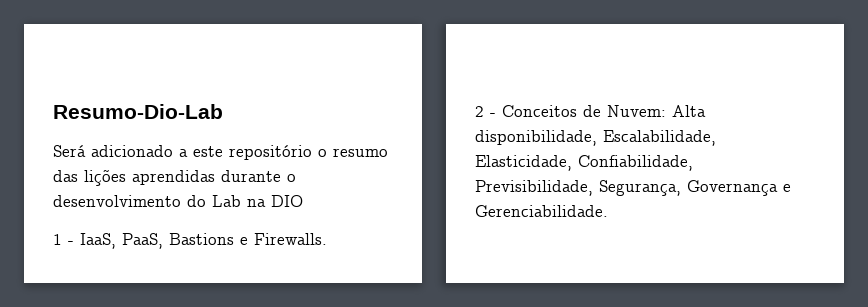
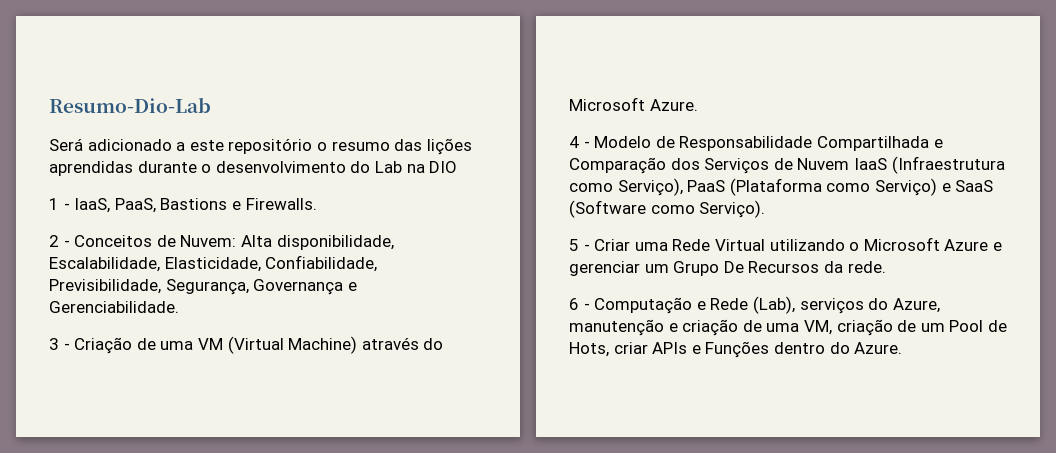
+ 3 - Criação de uma VM (Virtual Machine) através do Microsoft Azure.
+ 4 - Modelo de Responsabilidade Compartilhada e Comparação dos Serviços de Nuvem IaaS (Infraestrutura como Serviço), PaaS (Plataforma como Serviço) e SaaS (Software como Serviço).
+ 5 - Criar uma Rede Virtual utilizando o Microsoft Azure e gerenciar um Grupo De Recursos da rede.
+ 6 - Computação e Rede (Lab), serviços do Azure, manutenção e criação de uma VM, criação de um Pool de Hots, criar APIs e Funções dentro do Azure.

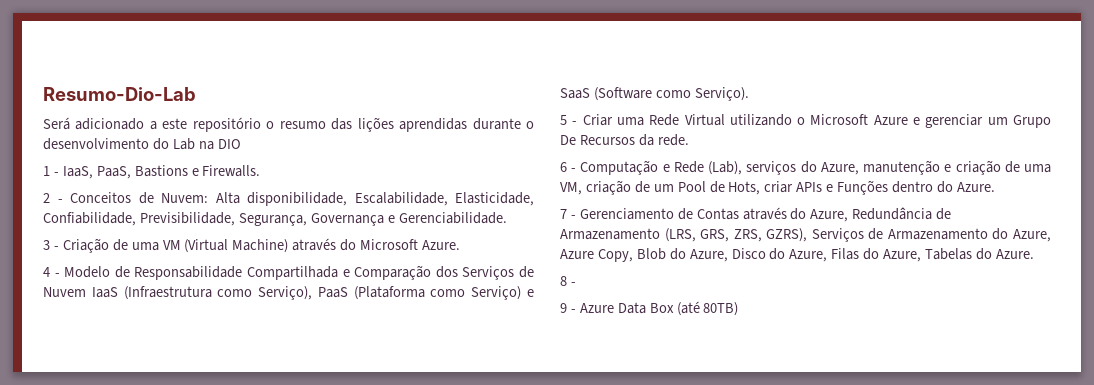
+ 7 - Gerenciamento de Contas através do Azure, Redundância de Armazenamento (LRS, GRS, ZRS, GZRS), Serviços de Armazenamento do Azure, Azure Copy, Blob do Azure, Disco do Azure, Filas do Azure, Tabelas do Azure.
+ 8 -
+ 9 - Azure Data Box (até 80TB)

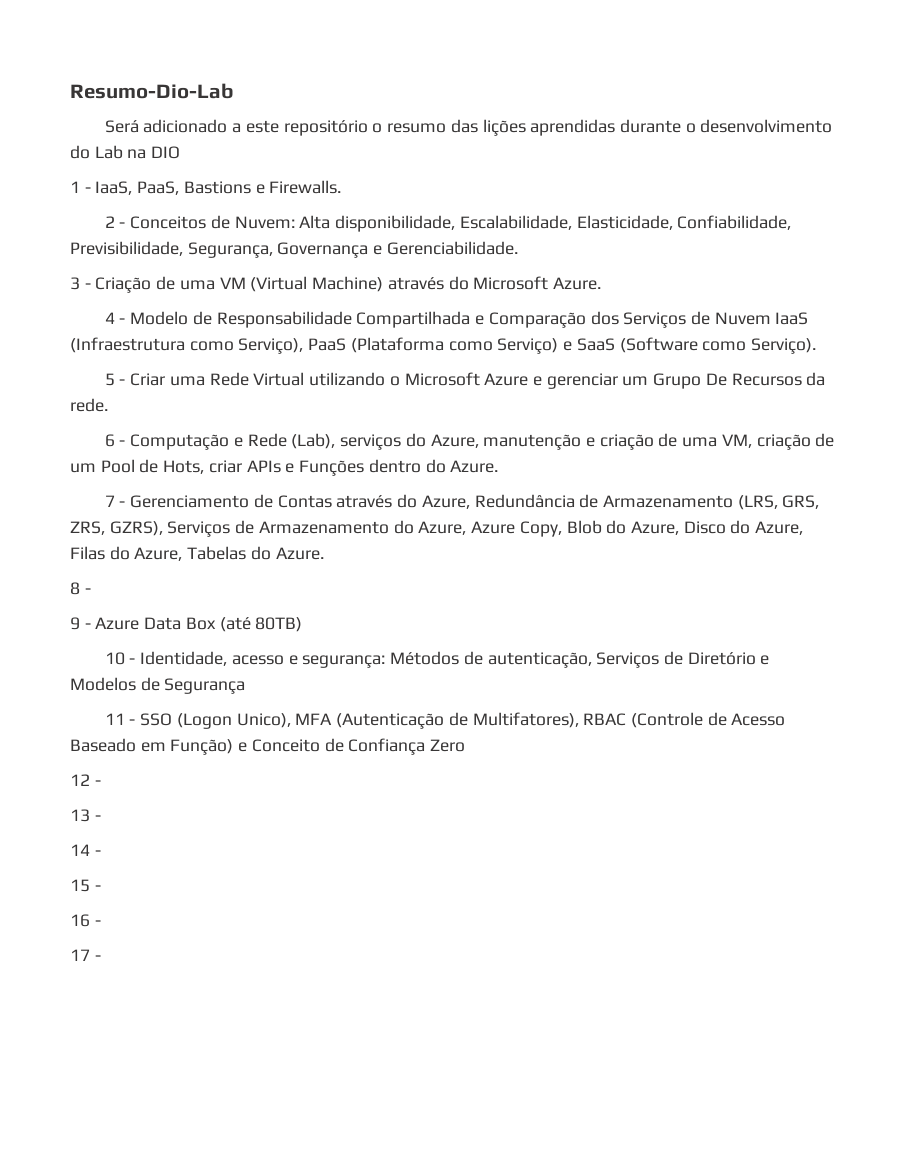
+ 10 - Identidade, acesso e segurança: Métodos de autenticação, Serviços de Diretório e Modelos de Segurança
+ 11 - SSO (Logon Unico), MFA (Autenticação de Multifatores), RBAC (Controle de Acesso Baseado em Função) e Conceito de Confiança Zero
+ 12 -
+ 13 -
+ 14 -
+ 15 -
+ 16 -
+ 17 -

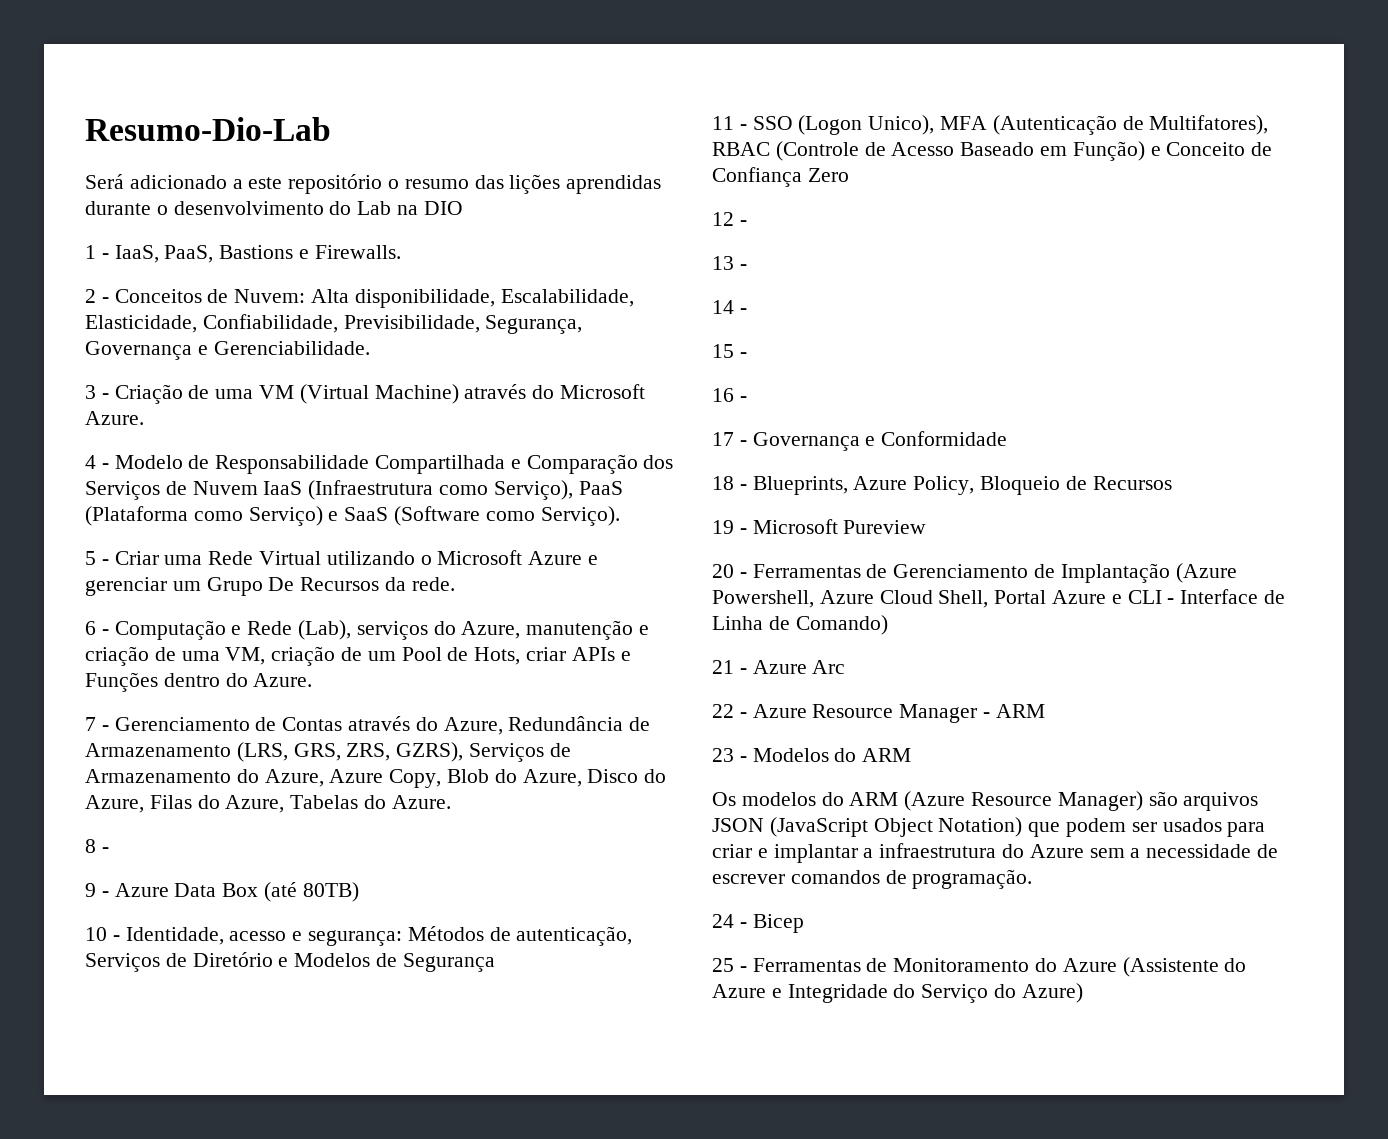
- 17 -
+ 17 - Governança e Conformidade
+ 18 - Blueprints, Azure Policy, Bloqueio de Recursos
+ 19 - Microsoft Pureview
+ 20 - Ferramentas de Gerenciamento de Implantação (Azure Powershell, Azure Cloud Shell, Portal Azure e CLI - Interface de Linha de Comando)
+ 21 - Azure Arc
+ 22 - Azure Resource Manager - ARM
+ 23 - Modelos do ARM
+ Os modelos do ARM (Azure Resource Manager) são arquivos JSON (JavaScript Object Notation) que podem ser usados para criar e implantar a infraestrutura do Azure sem a necessidade de escrever comandos de programação.
+ 24 - Bicep
+ 25 - Ferramentas de Monitoramento do Azure (Assistente do Azure e Integridade do Serviço do Azure)

